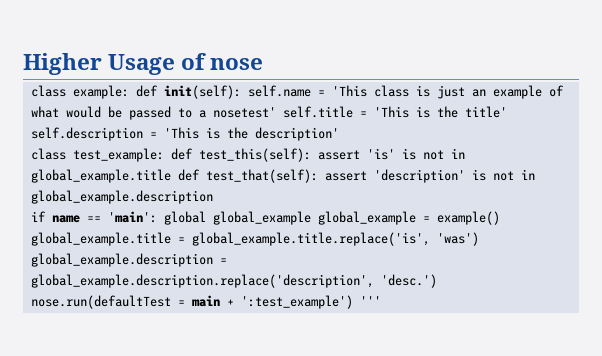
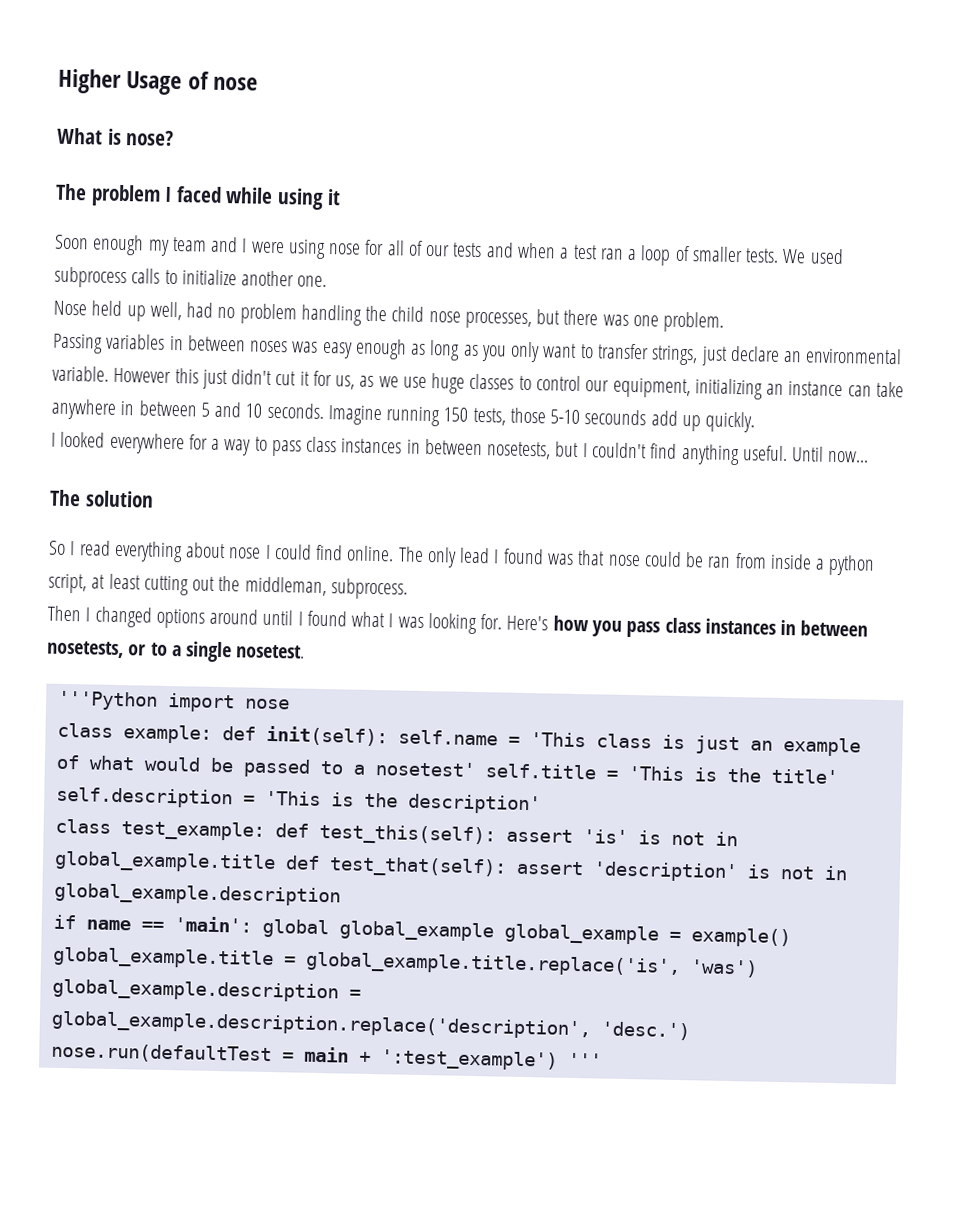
+ What is nose?
+ The problem I faced while using it
+ Soon enough my team and I were using nose for all of our tests and when a test ran a loop of smaller tests. We used subprocess calls to initialize another one.
+ Nose held up well, had no problem handling the child nose processes, but there was one problem.
+ Passing variables in between noses was easy enough as long as you only want to transfer strings, just declare an environmental variable. However this just didn't cut it for us, as we use huge classes to control our equipment, initializing an instance can take anywhere in between 5 and 10 seconds. Imagine running 150 tests, those 5-10 secounds add up quickly.
+ I looked everywhere for a way to pass class instances in between nosetests, but I couldn't find anything useful. Until now...
+ The solution
+ So I read everything about nose I could find online. The only lead I found was that nose could be ran from inside a python script, at least cutting out the middleman, subprocess.
+ Then I changed options around until I found what I was looking for. Here's how you pass class instances in between nosetests, or to a single nosetest.
+ '''Python import nose

